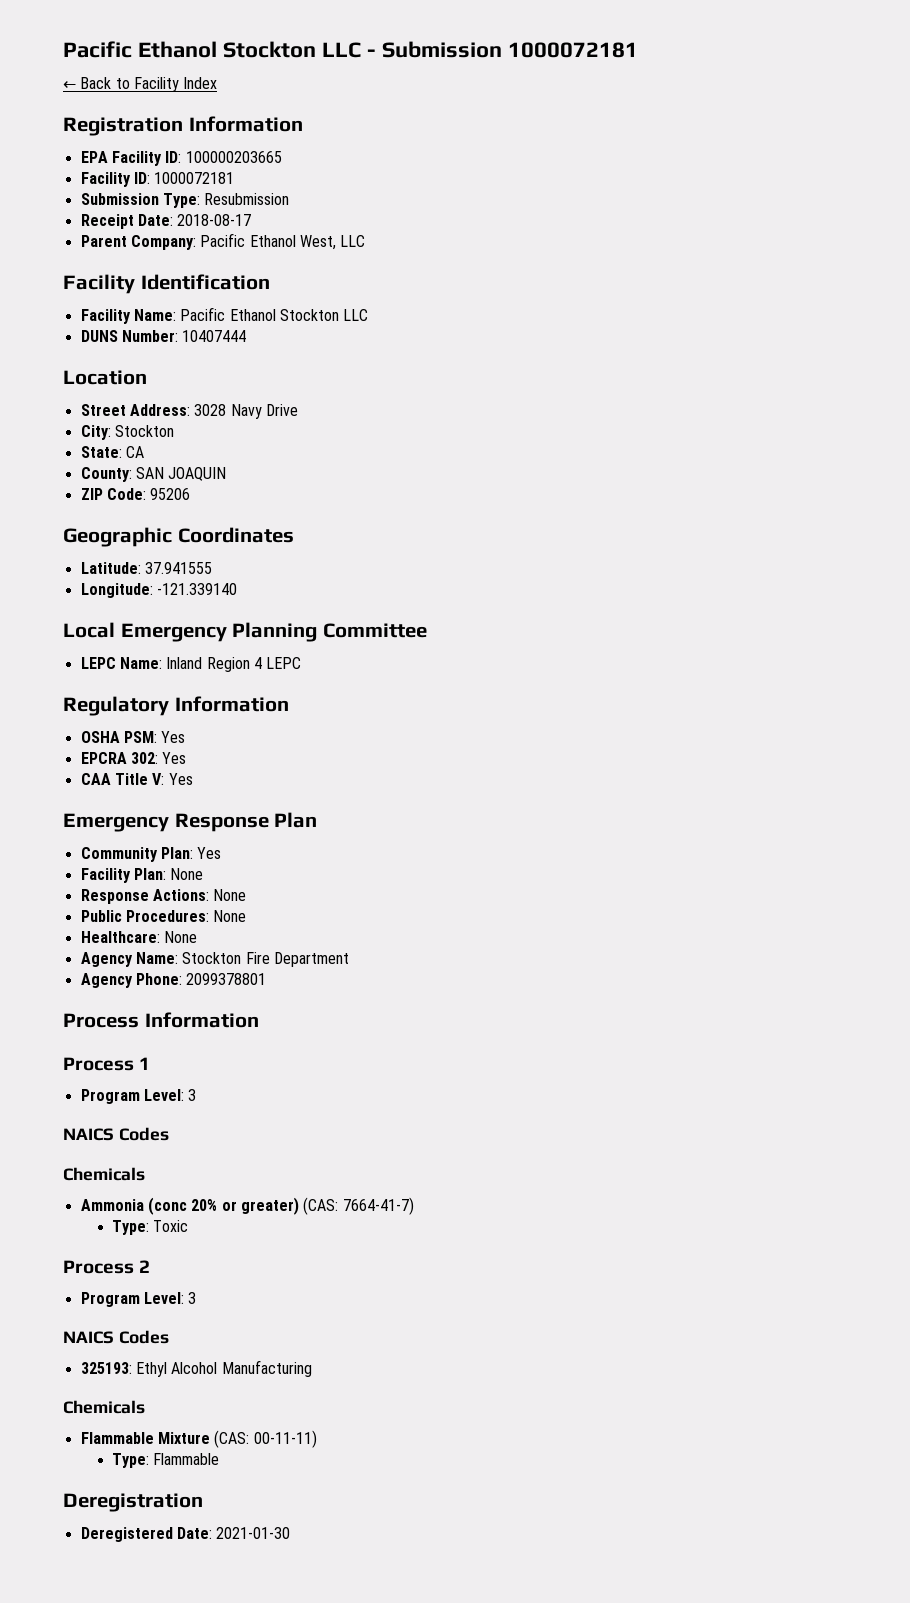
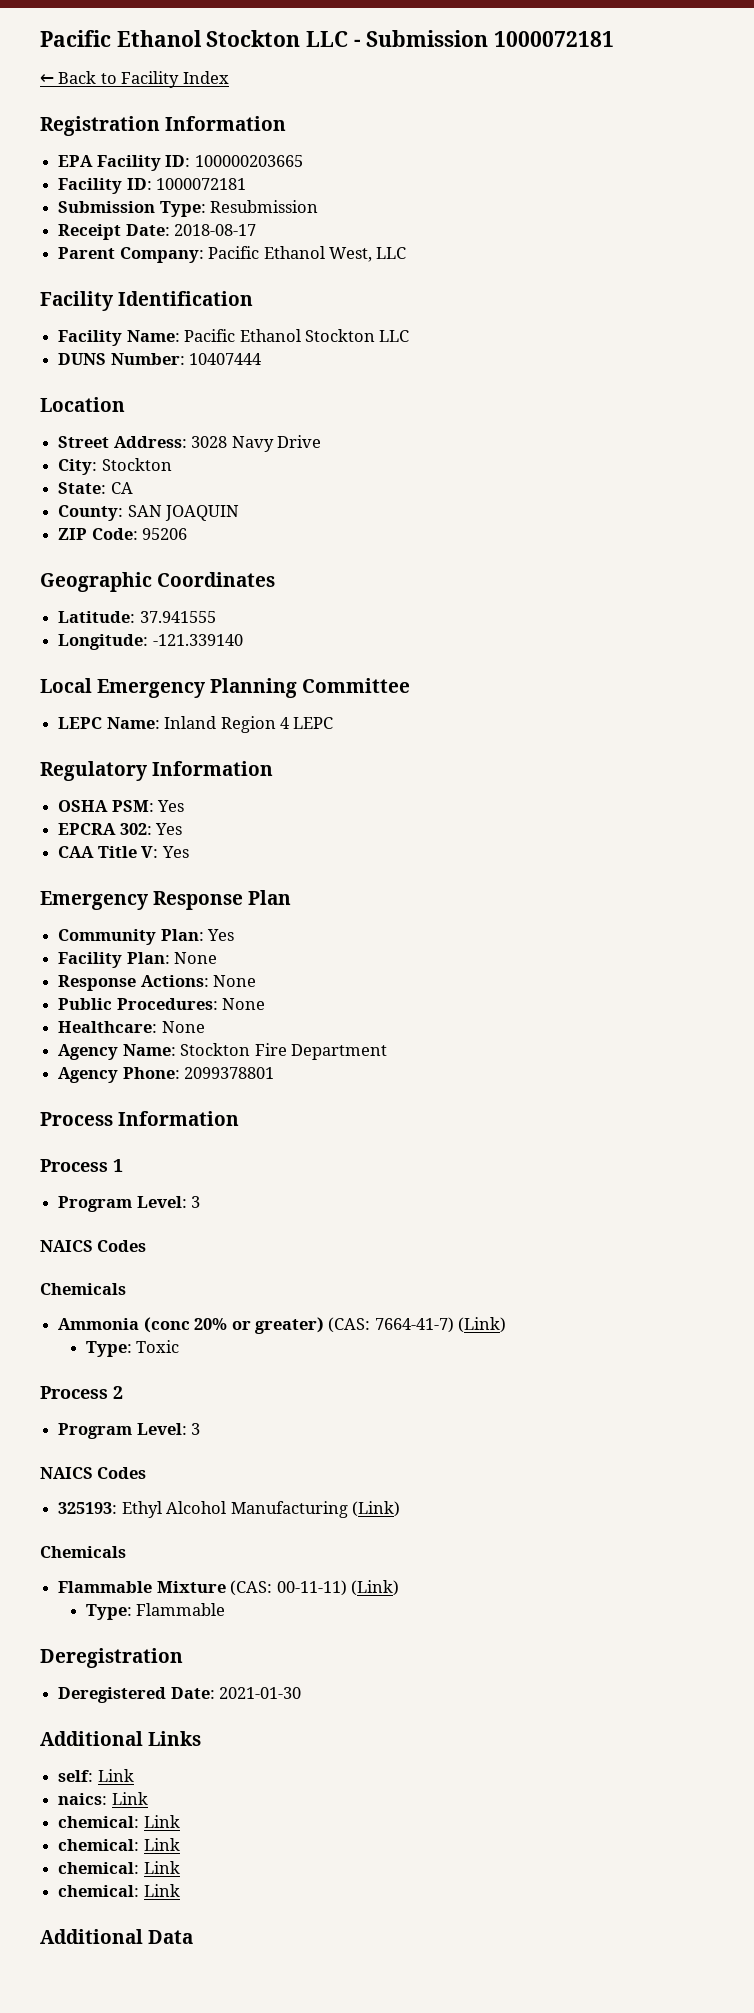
- Ammonia (conc 20% or greater) (CAS: 7664-41-7)
+ Ammonia (conc 20% or greater) (CAS: 7664-41-7) (Link)
- 325193: Ethyl Alcohol Manufacturing
+ 325193: Ethyl Alcohol Manufacturing (Link)
- Flammable Mixture (CAS: 00-11-11)
+ Flammable Mixture (CAS: 00-11-11) (Link)
+ Additional Links
+ self: Link
+ naics: Link
+ chemical: Link
+ chemical: Link
+ chemical: Link
+ chemical: Link
+ Additional Data

